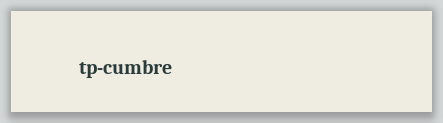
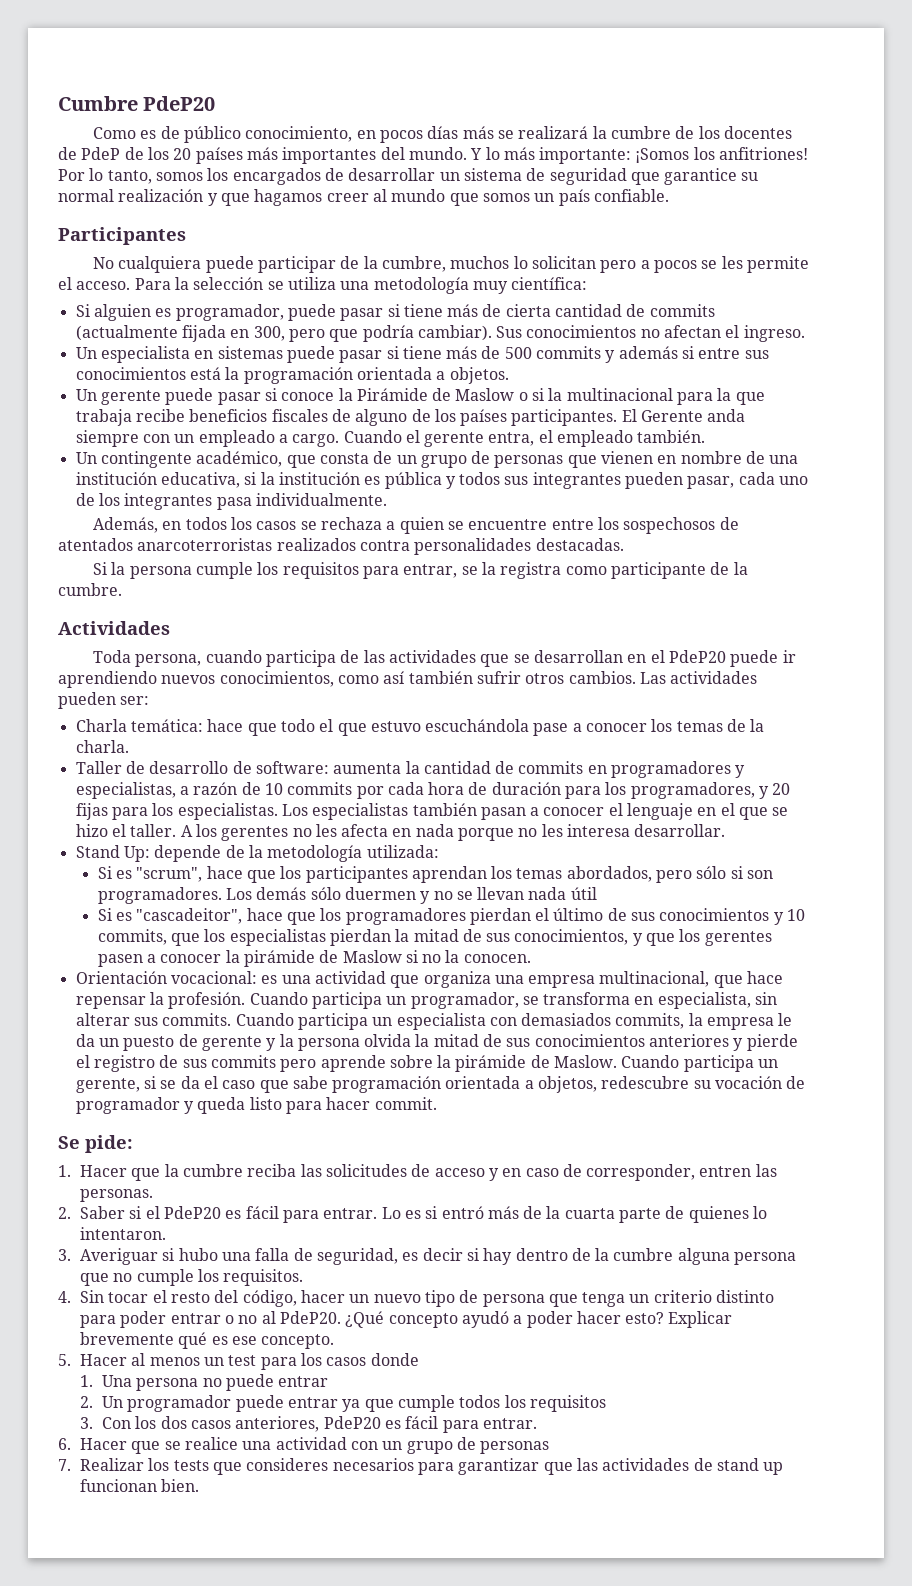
- tp-cumbre
+ Cumbre PdeP20
+ Como es de público conocimiento, en pocos días más se realizará la cumbre de los docentes de PdeP de los 20 países más importantes del mundo. Y lo más importante: ¡Somos los anfitriones! Por lo tanto, somos los encargados de desarrollar un sistema de seguridad que garantice su normal realización y que hagamos creer al mundo que somos un país confiable.
+ Participantes
+ No cualquiera puede participar de la cumbre, muchos lo solicitan pero a pocos se les permite el acceso. Para la selección se utiliza una metodología muy científica:
+ Si alguien es programador, puede pasar si tiene más de cierta cantidad de commits (actualmente fijada en 300, pero que podría cambiar). Sus conocimientos no afectan el ingreso.
+ Un especialista en sistemas puede pasar si tiene más de 500 commits y además si entre sus conocimientos está la programación orientada a objetos.
+ Un gerente puede pasar si conoce la Pirámide de Maslow o si la multinacional para la que trabaja recibe beneficios fiscales de alguno de los países participantes. El Gerente anda siempre con un empleado a cargo. Cuando el gerente entra, el empleado también.
+ Un contingente académico, que consta de un grupo de personas que vienen en nombre de una institución educativa, si la institución es pública y todos sus integrantes pueden pasar, cada uno de los integrantes pasa individualmente.
+ Además, en todos los casos se rechaza a quien se encuentre entre los sospechosos de atentados anarcoterroristas realizados contra personalidades destacadas.
+ Si la persona cumple los requisitos para entrar, se la registra como participante de la cumbre.
+ Actividades
+ Toda persona, cuando participa de las actividades que se desarrollan en el PdeP20 puede ir aprendiendo nuevos conocimientos, como así también sufrir otros cambios. Las actividades pueden ser:
+ Charla temática: hace que todo el que estuvo escuchándola pase a conocer los temas de la charla.
+ Taller de desarrollo de software: aumenta la cantidad de commits en programadores y especialistas, a razón de 10 commits por cada hora de duración para los programadores, y 20 fijas para los especialistas. Los especialistas también pasan a conocer el lenguaje en el que se hizo el taller. A los gerentes no les afecta en nada porque no les interesa desarrollar.
+ Stand Up: depende de la metodología utilizada:
+ Si es "scrum", hace que los participantes aprendan los temas abordados, pero sólo si son programadores. Los demás sólo duermen y no se llevan nada útil
+ Si es "cascadeitor", hace que los programadores pierdan el último de sus conocimientos y 10 commits, que los especialistas pierdan la mitad de sus conocimientos, y que los gerentes pasen a conocer la pirámide de Maslow si no la conocen.
+ Orientación vocacional: es una actividad que organiza una empresa multinacional, que hace repensar la profesión. Cuando participa un programador, se transforma en especialista, sin alterar sus commits. Cuando participa un especialista con demasiados commits, la empresa le da un puesto de gerente y la persona olvida la mitad de sus conocimientos anteriores y pierde el registro de sus commits pero aprende sobre la pirámide de Maslow. Cuando participa un gerente, si se da el caso que sabe programación orientada a objetos, redescubre su vocación de programador y queda listo para hacer commit.
+ Se pide:
+ 1. Hacer que la cumbre reciba las solicitudes de acceso y en caso de corresponder, entren las personas.
+ 2. Saber si el PdeP20 es fácil para entrar. Lo es si entró más de la cuarta parte de quienes lo intentaron.
+ 3. Averiguar si hubo una falla de seguridad, es decir si hay dentro de la cumbre alguna persona que no cumple los requisitos.
+ 4. Sin tocar el resto del código, hacer un nuevo tipo de persona que tenga un criterio distinto para poder entrar o no al PdeP20. ¿Qué concepto ayudó a poder hacer esto? Explicar brevemente qué es ese concepto.
+ 5. Hacer al menos un test para los casos donde
+ 1. Una persona no puede entrar
+ 2. Un programador puede entrar ya que cumple todos los requisitos
+ 3. Con los dos casos anteriores, PdeP20 es fácil para entrar.
+ 6. Hacer que se realice una actividad con un grupo de personas
+ 7. Realizar los tests que consideres necesarios para garantizar que las actividades de stand up funcionan bien.

